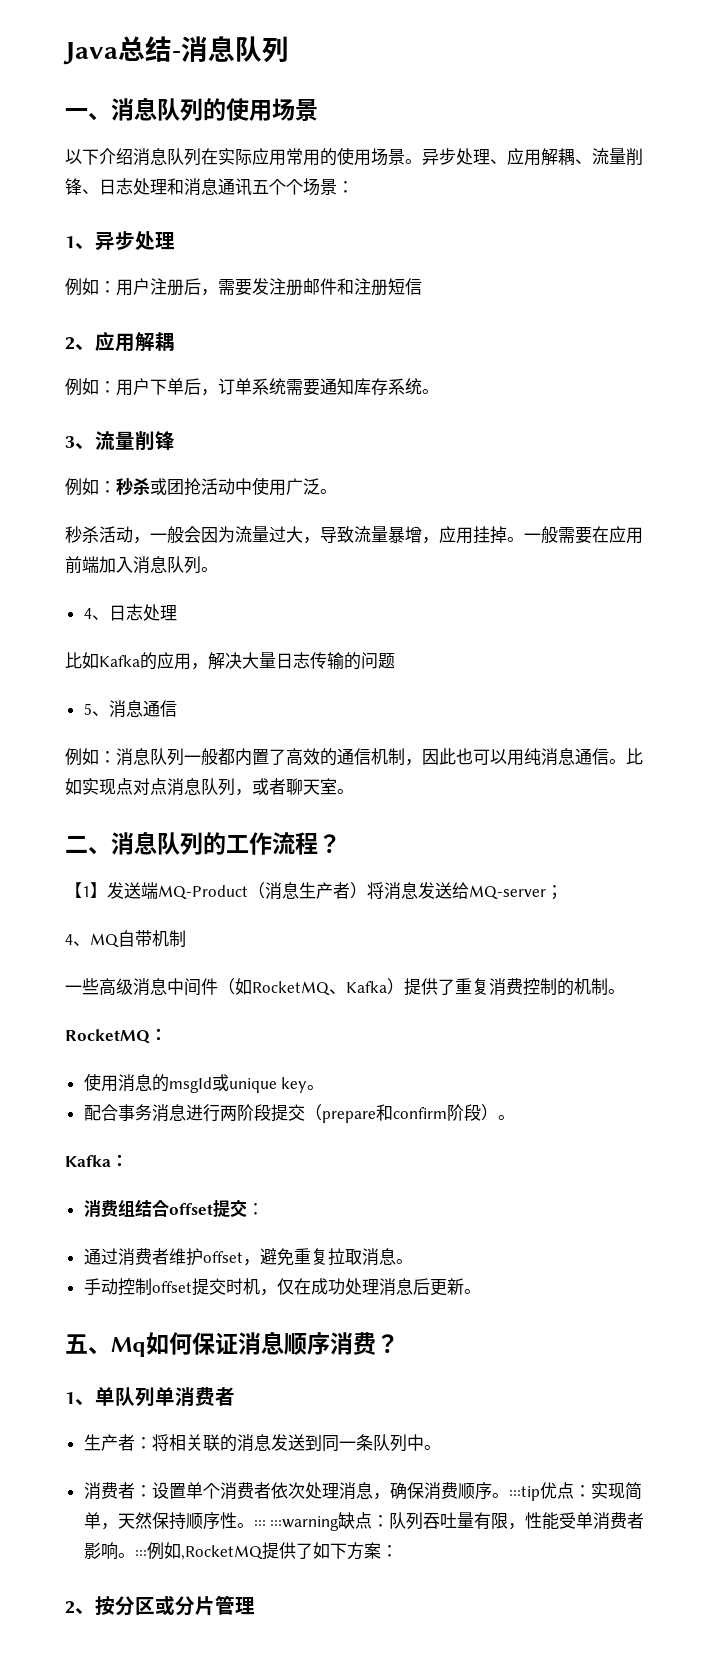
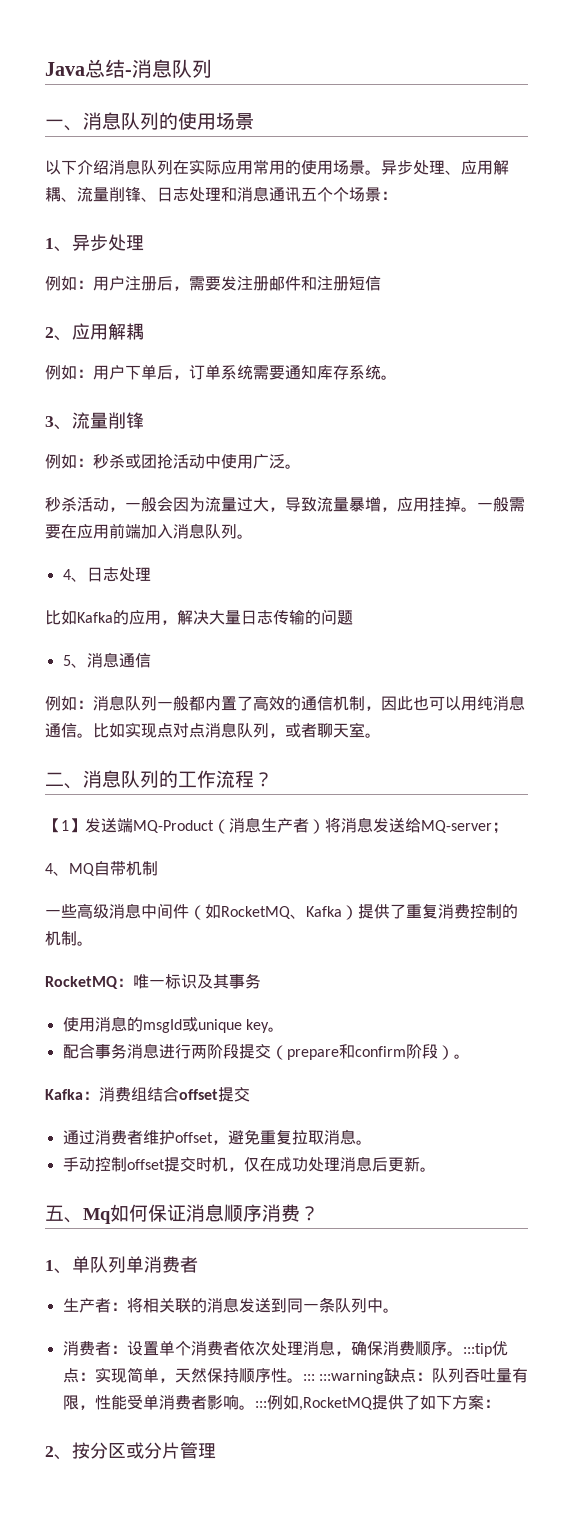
- RocketMQ：
+ RocketMQ：唯一标识及其事务
- Kafka：
- 消费组结合offset提交：
+ Kafka：消费组结合offset提交

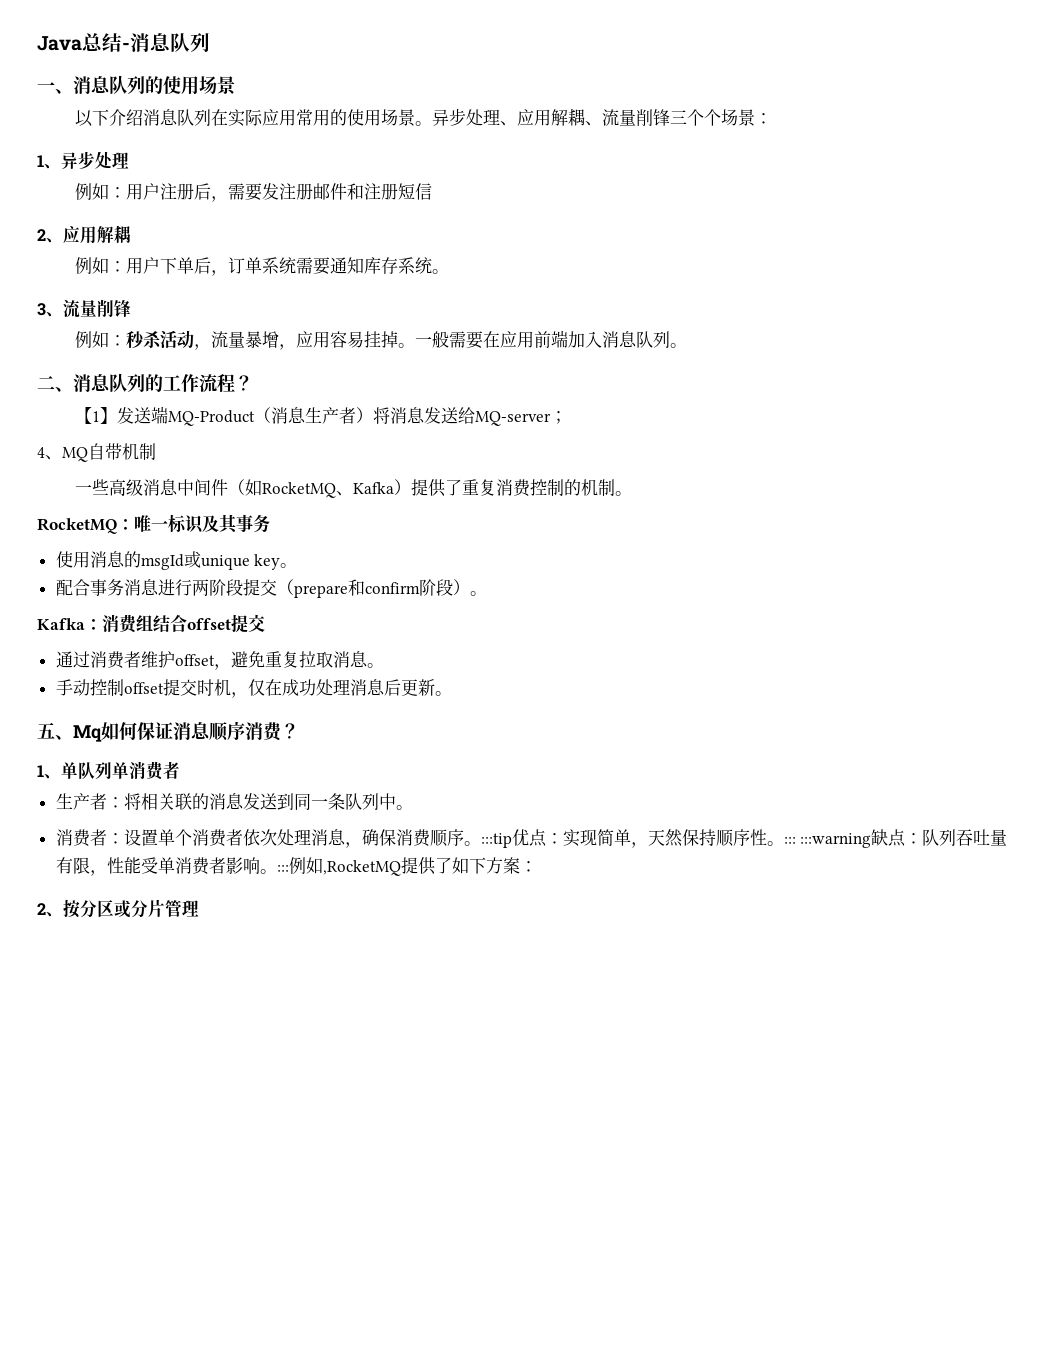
- 异步处理、应用解耦、流量削锋、日志处理和消息通讯五个个场景：
+ 异步处理、应用解耦、流量削锋三个个场景：
- 例如：秒杀或团抢活动中使用广泛。
- 秒杀活动，一般会因为流量过大，导致流量暴增，应用挂掉。
+ 例如：秒杀活动，流量暴增，应用容易挂掉。
- 4、日志处理
- 比如Kafka的应用，解决大量日志传输的问题
- 5、消息通信
- 例如：消息队列一般都内置了高效的通信机制，因此也可以用纯消息通信。比如实现点对点消息队列，或者聊天室。

